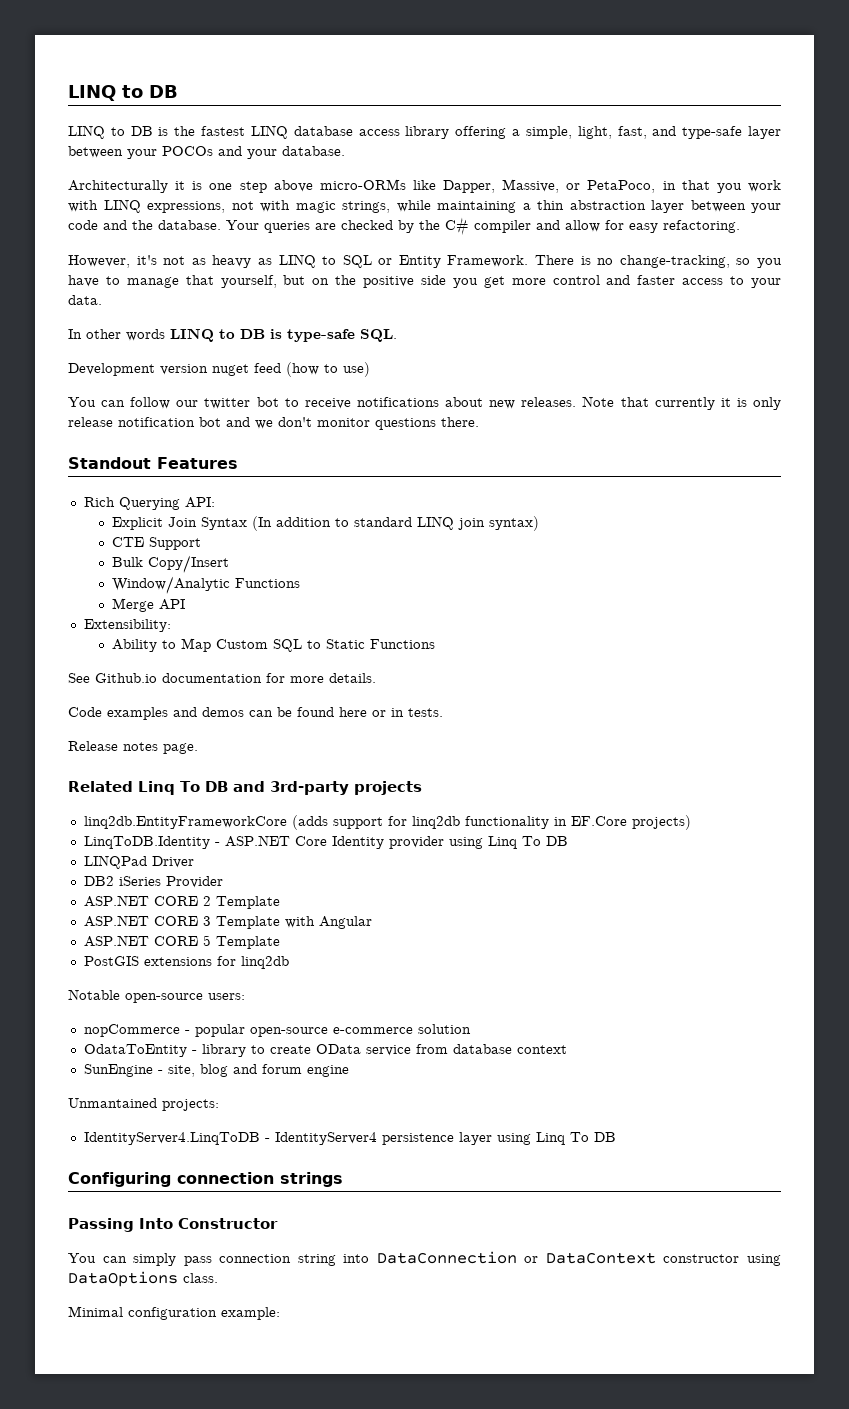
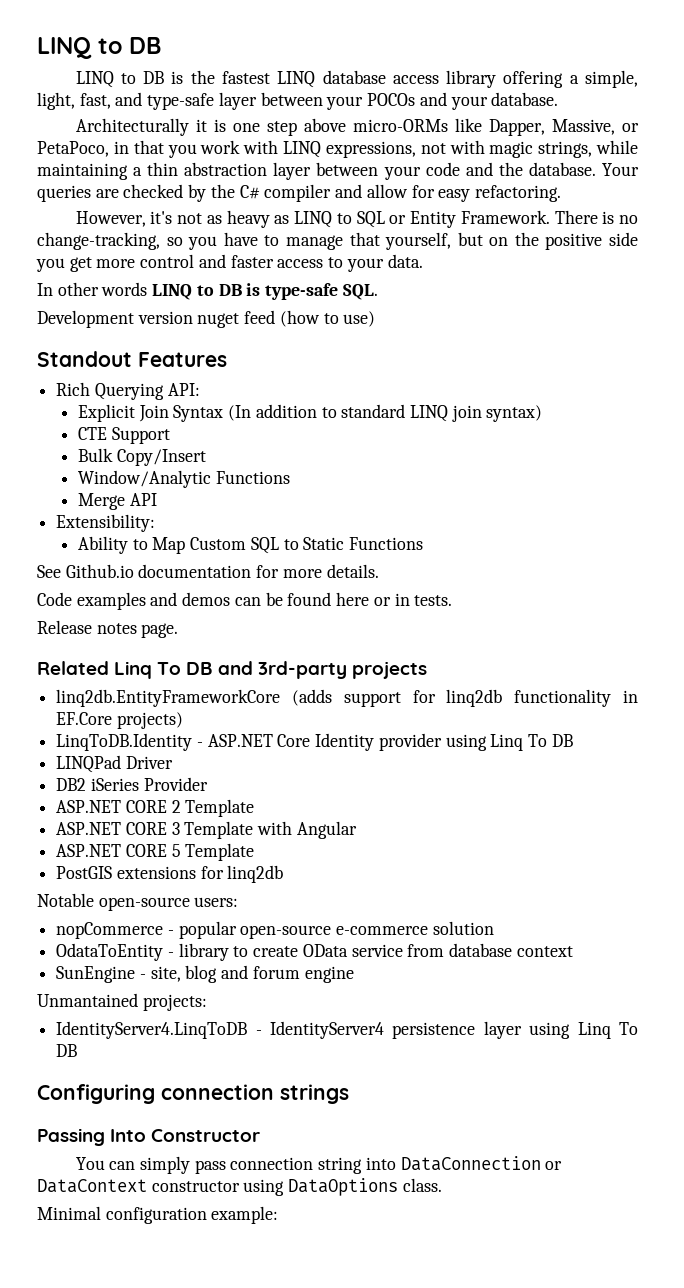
- You can follow our twitter bot to receive notifications about new releases. Note that currently it is only release notification bot and we don't monitor questions there.

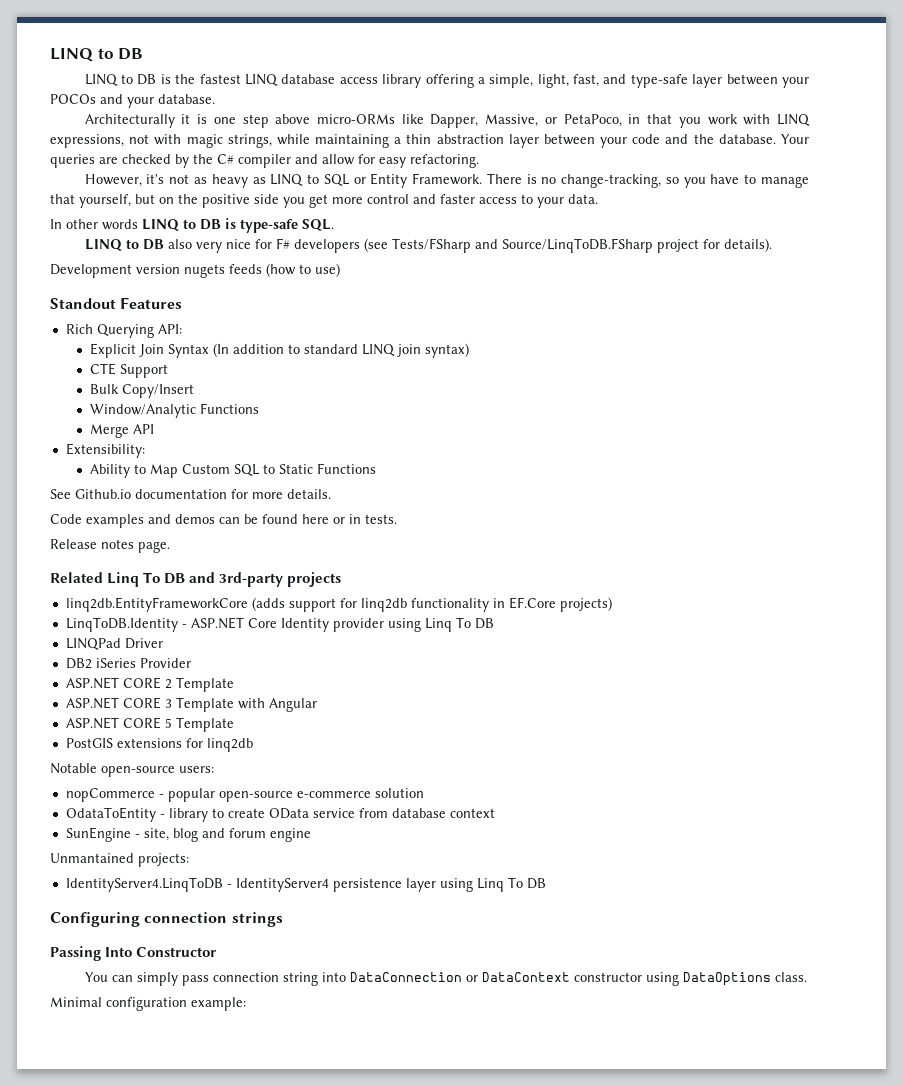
+ LINQ to DB also very nice for F# developers (see Tests/FSharp and Source/LinqToDB.FSharp project for details).
- Development version nuget feed (how to use)
+ Development version nugets feeds (how to use)

